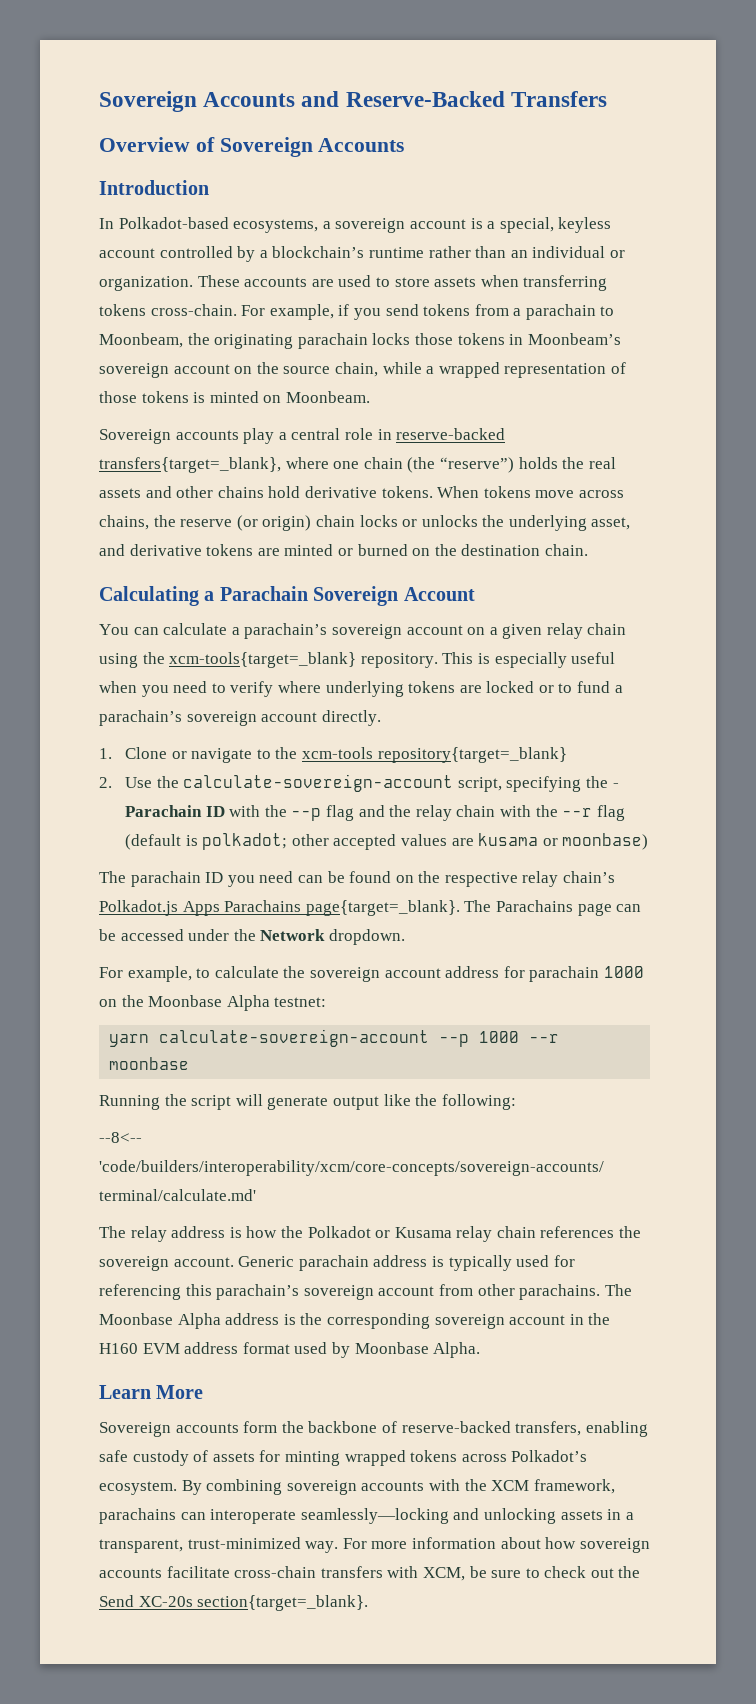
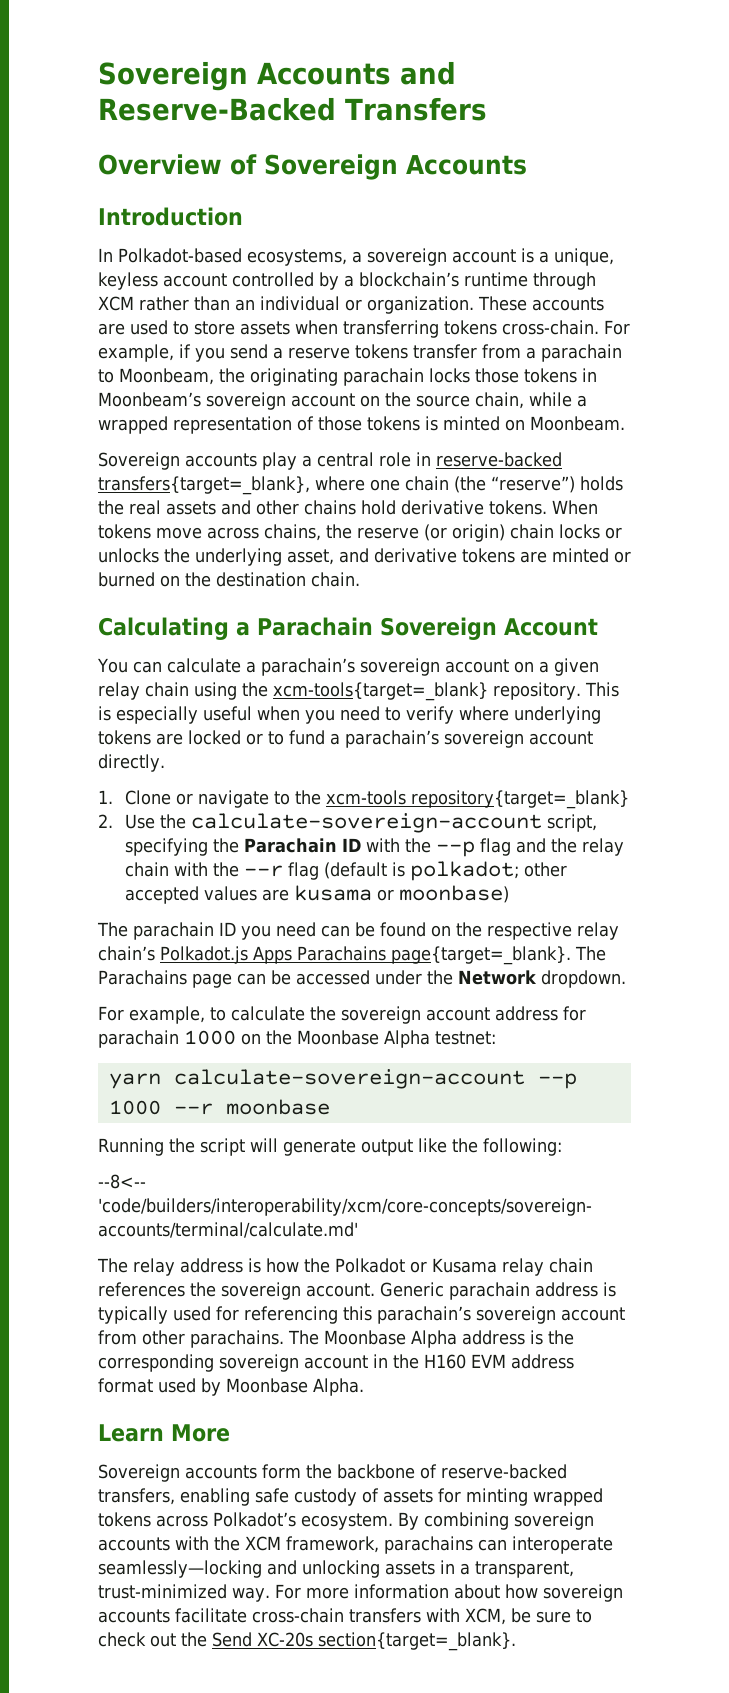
- In Polkadot-based ecosystems, a sovereign account is a special, keyless account controlled by a blockchain’s runtime rather than an individual or organization.
+ In Polkadot-based ecosystems, a sovereign account is a unique, keyless account controlled by a blockchain’s runtime through XCM rather than an individual or organization.
- For example, if you send tokens from a parachain to Moonbeam, the originating parachain locks those tokens in Moonbeam’s sovereign account on the source chain, while a wrapped representation of those tokens is minted on Moonbeam.
+ For example, if you send a reserve tokens transfer from a parachain to Moonbeam, the originating parachain locks those tokens in Moonbeam’s sovereign account on the source chain, while a wrapped representation of those tokens is minted on Moonbeam.
- 2. Use the calculate-sovereign-account script, specifying the - Parachain ID with the --p flag and the relay chain with the --r flag (default is polkadot; other accepted values are kusama or moonbase)
+ 2. Use the calculate-sovereign-account script, specifying the Parachain ID with the --p flag and the relay chain with the --r flag (default is polkadot; other accepted values are kusama or moonbase)

